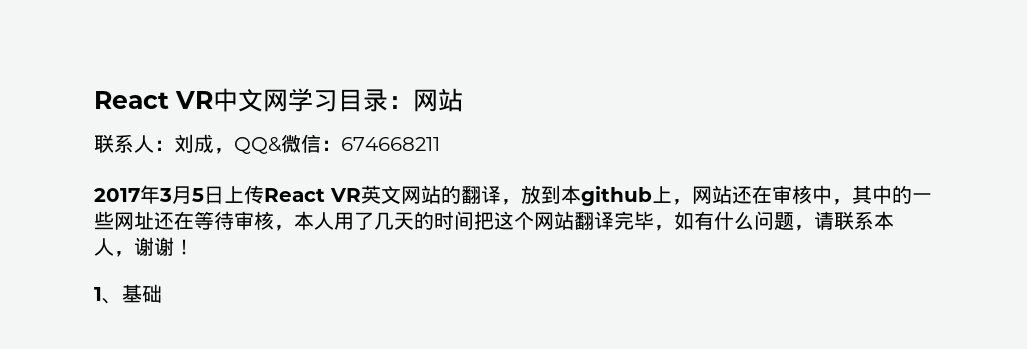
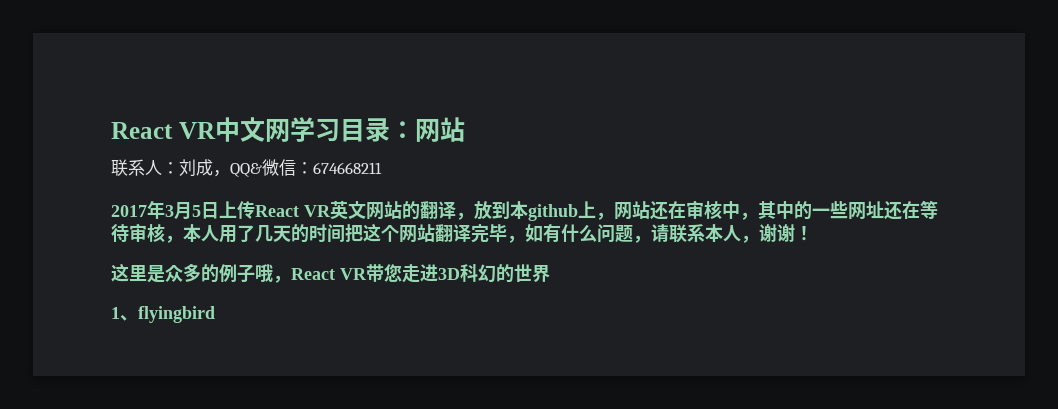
+ 这里是众多的例子哦，React VR带您走进3D科幻的世界
- 1、基础
+ 1、flyingbird

